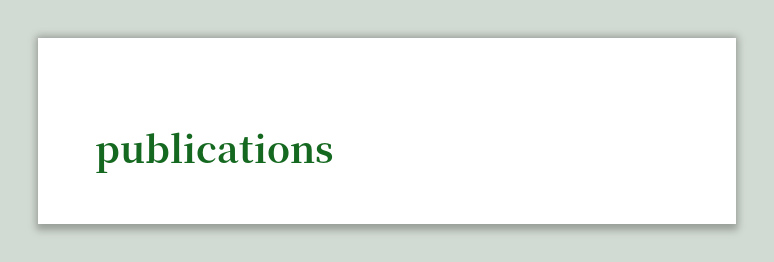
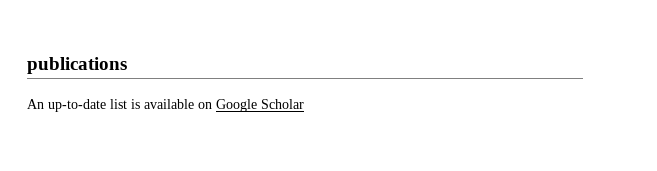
+ An up-to-date list is available on Google Scholar

